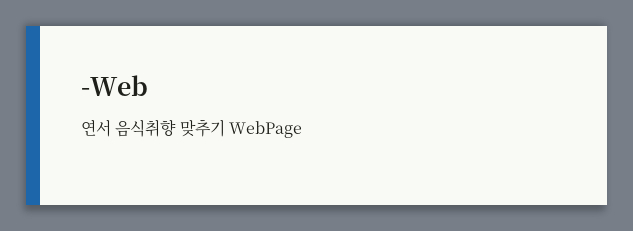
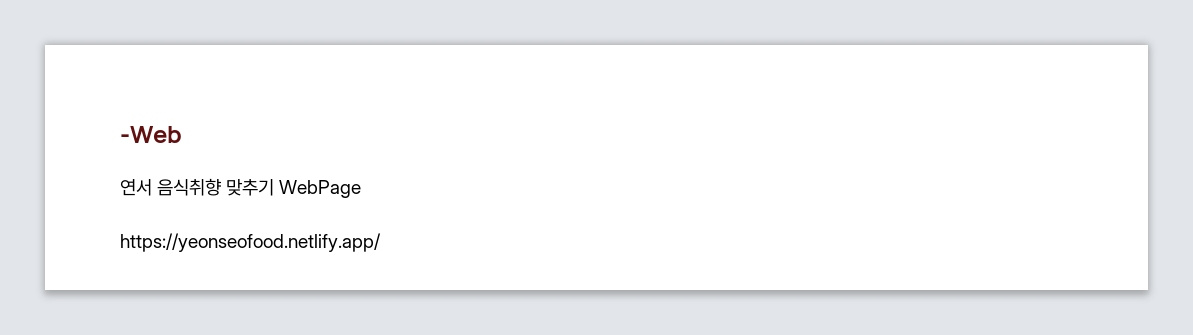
+ https://yeonseofood.netlify.app/

